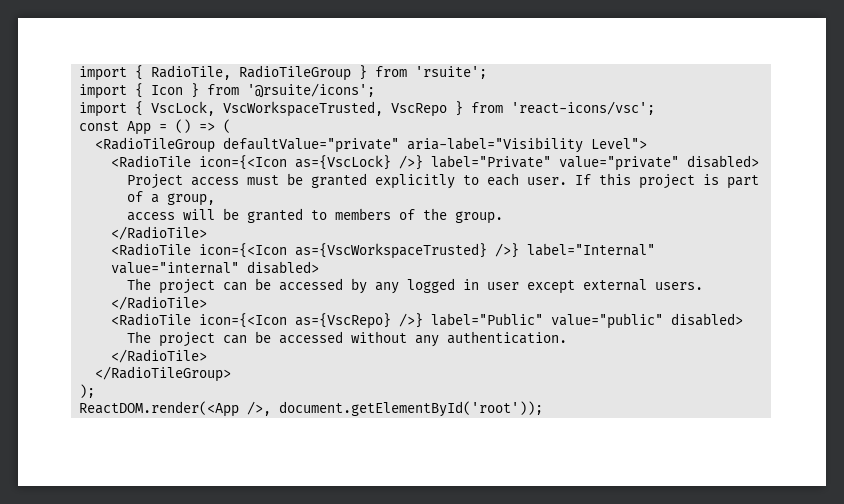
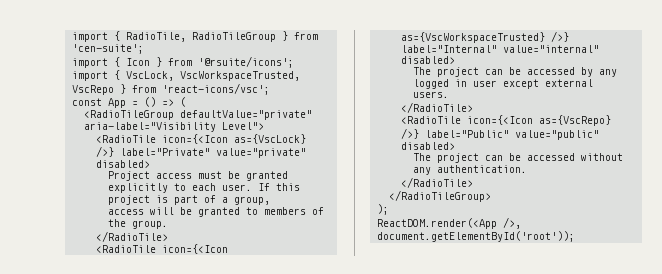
- import { RadioTile, RadioTileGroup } from 'rsuite';
+ import { RadioTile, RadioTileGroup } from 'cen-suite';

